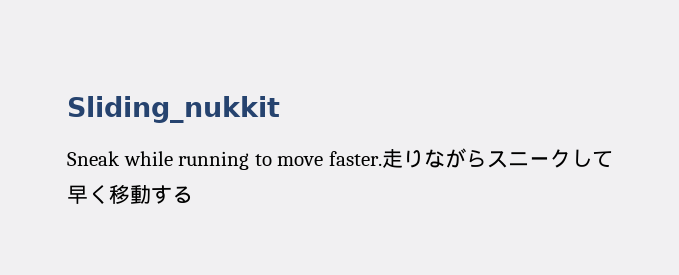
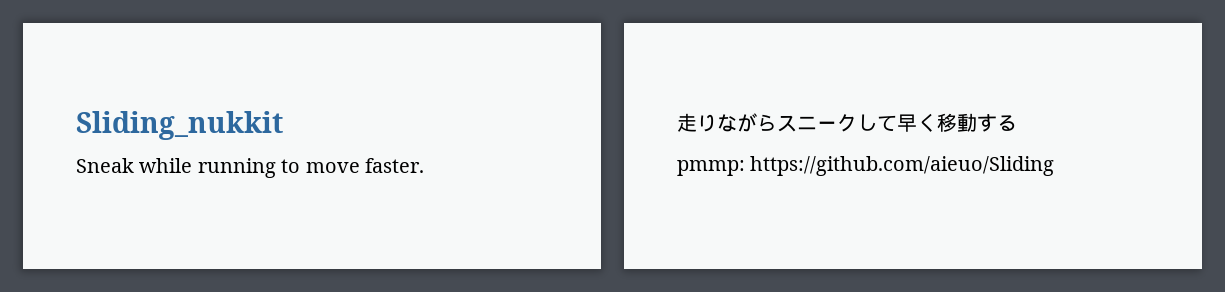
- Sneak while running to move faster.走りながらスニークして早く移動する
+ Sneak while running to move faster.
+ 走りながらスニークして早く移動する
+ pmmp: https://github.com/aieuo/Sliding

